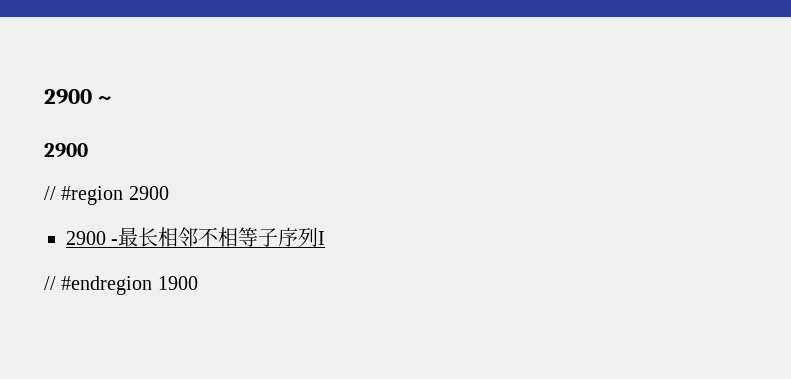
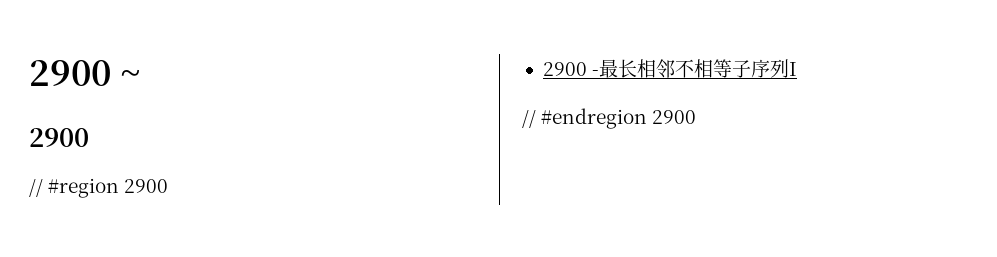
- // #endregion 1900
+ // #endregion 2900

